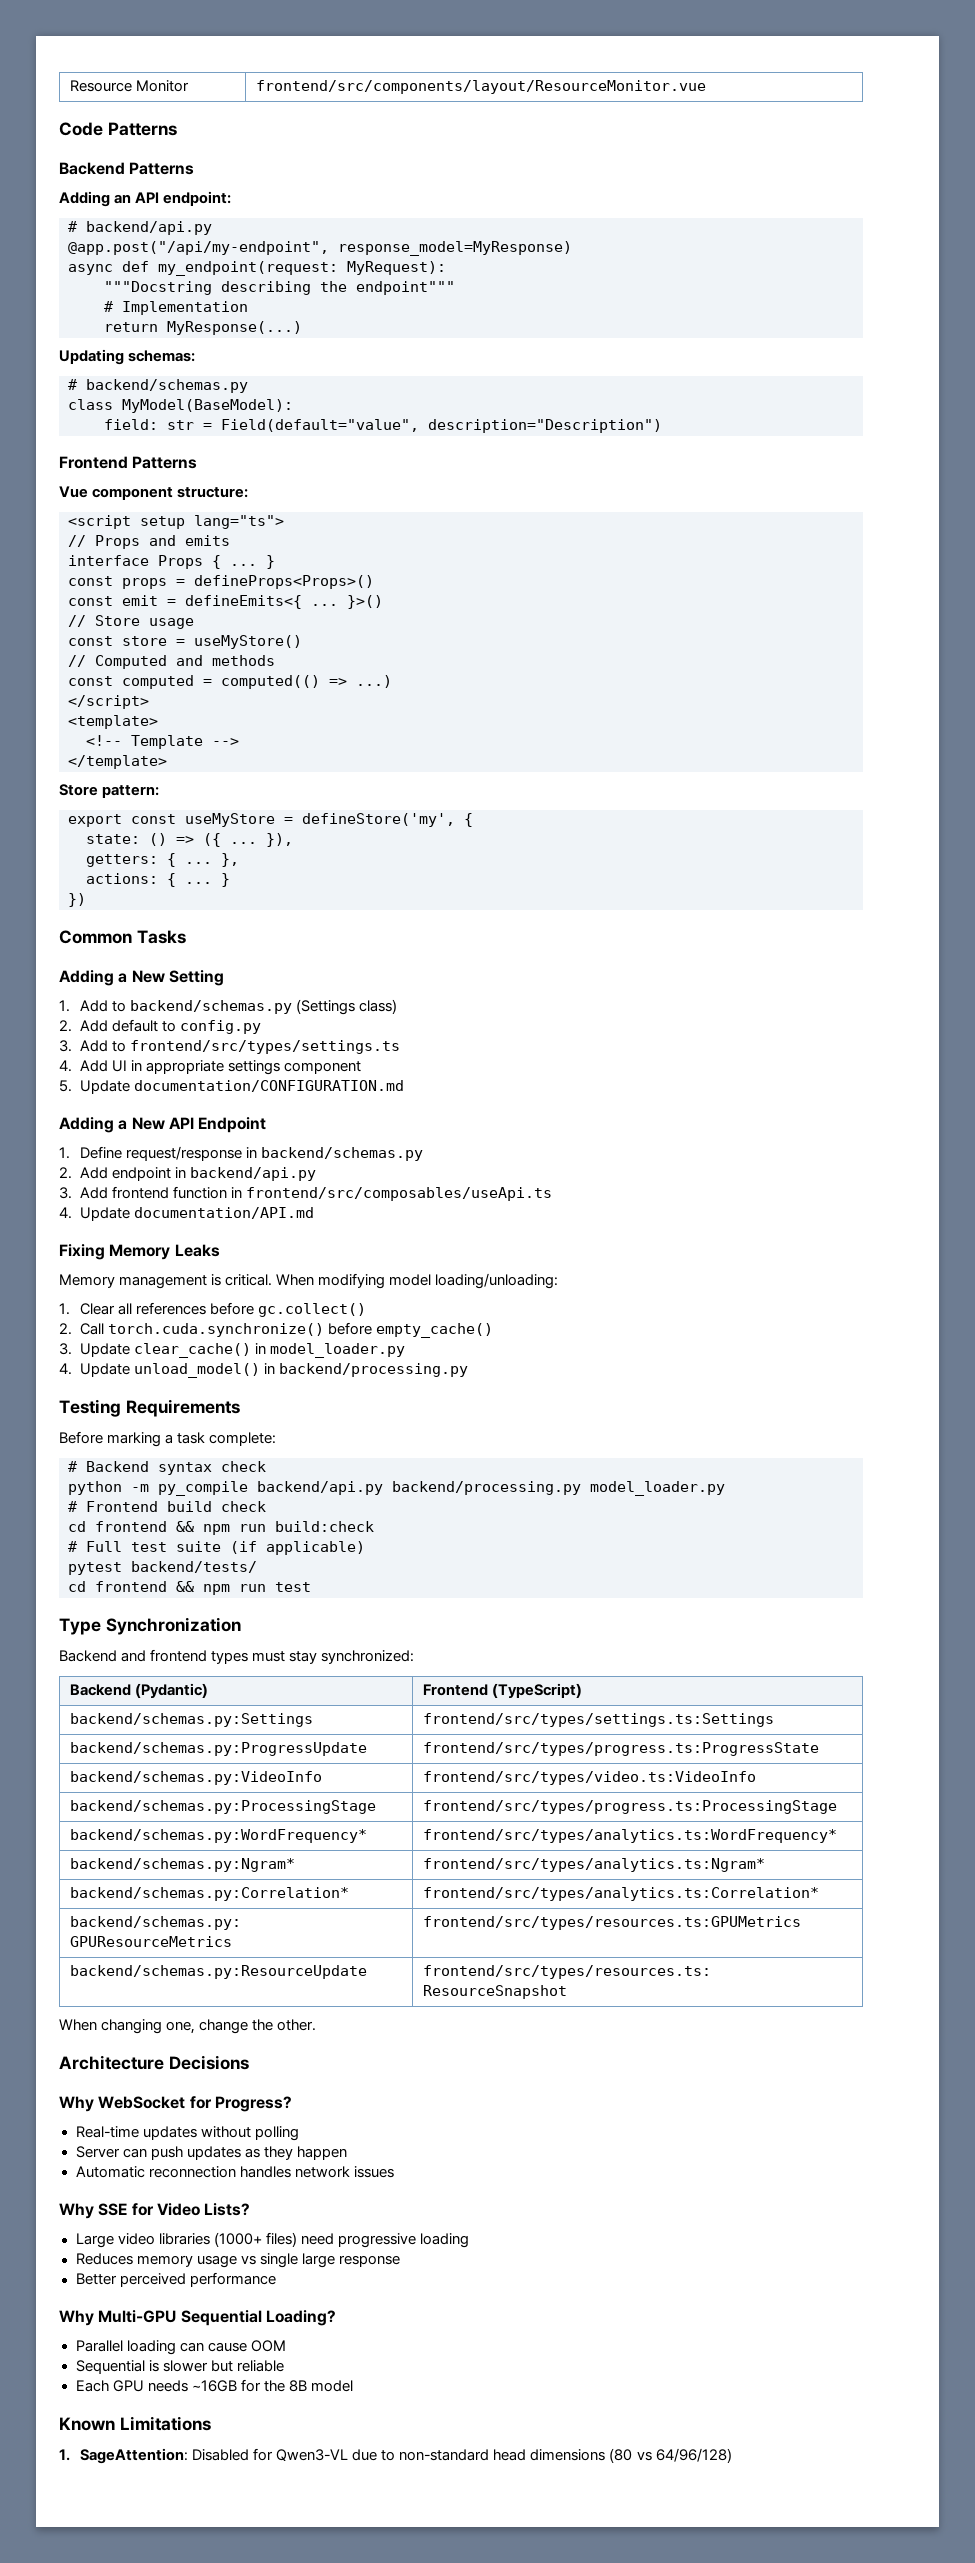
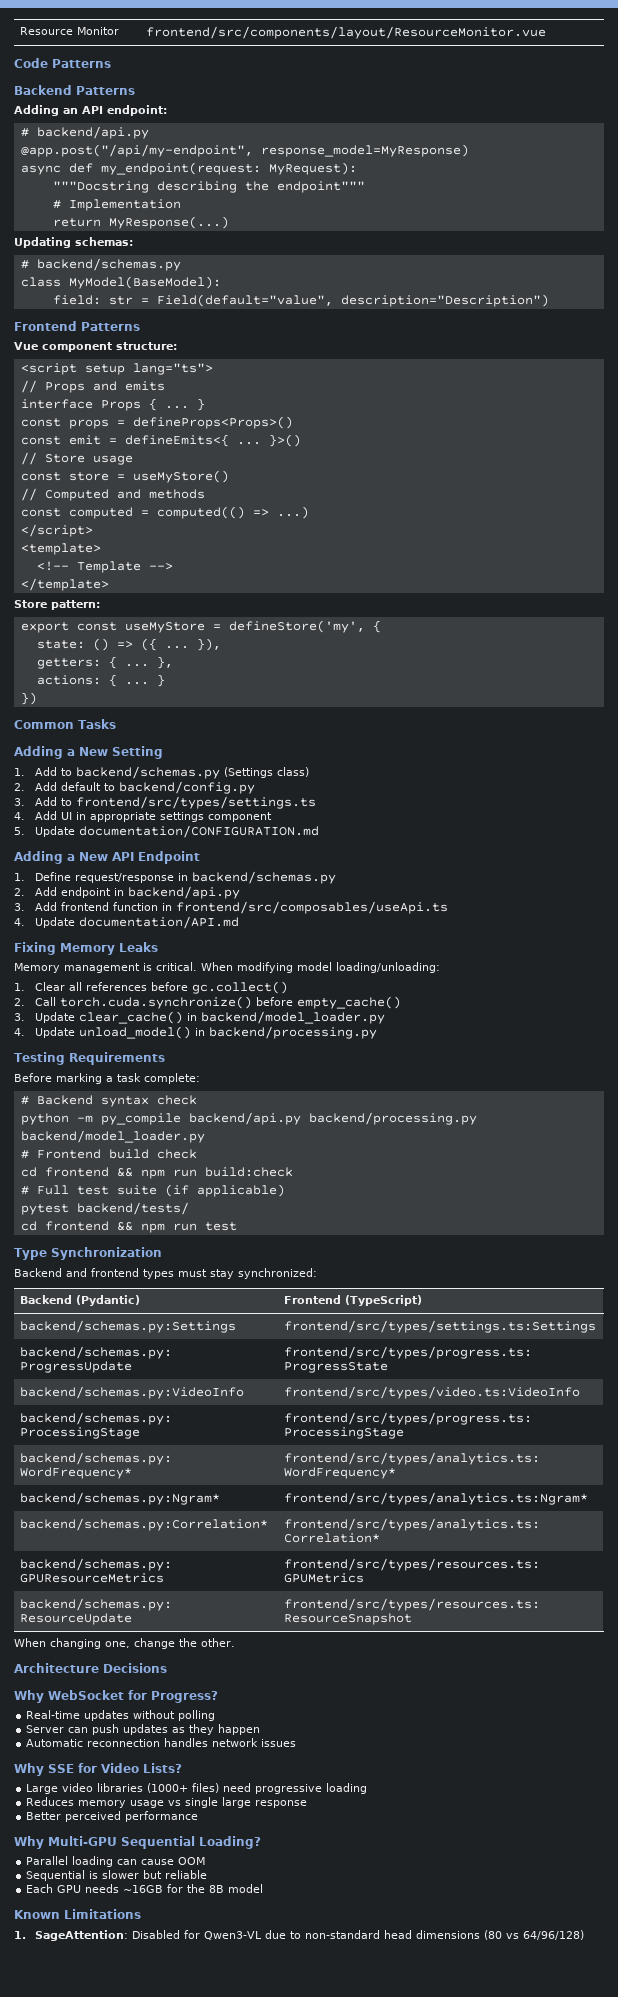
- 2. Add default to config.py
+ 2. Add default to backend/config.py
- 3. Update clear_cache() in model_loader.py
+ 3. Update clear_cache() in backend/model_loader.py
- python -m py_compile backend/api.py backend/processing.py model_loader.py
+ python -m py_compile backend/api.py backend/processing.py backend/model_loader.py

